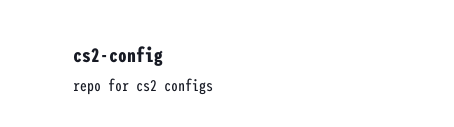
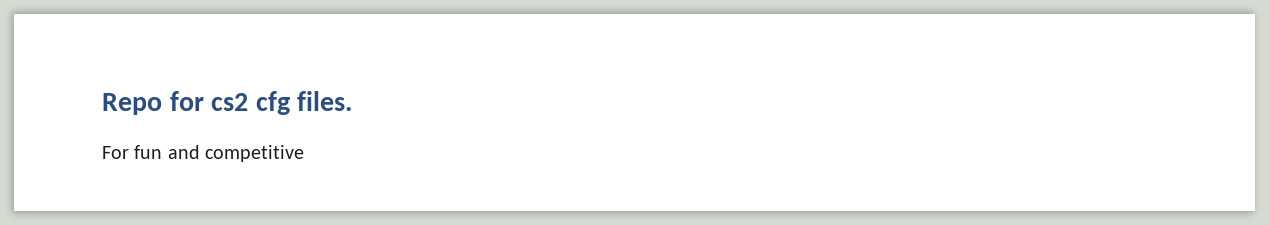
- cs2-config
- repo for cs2 configs
+ Repo for cs2 cfg files.
+ For fun and competitive

